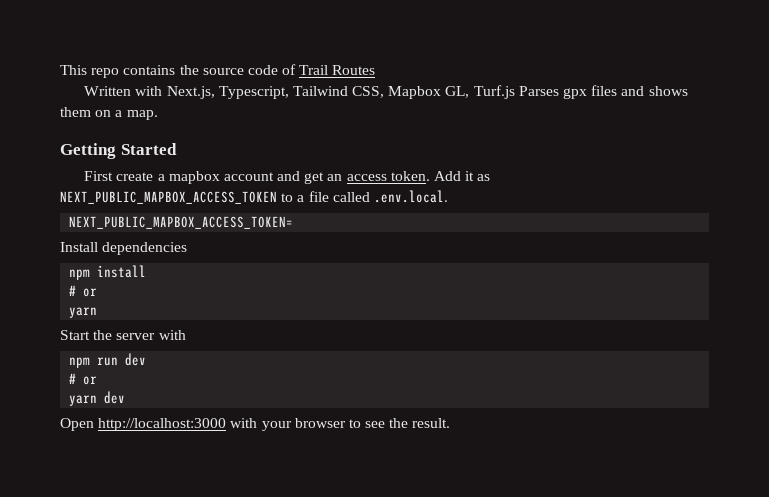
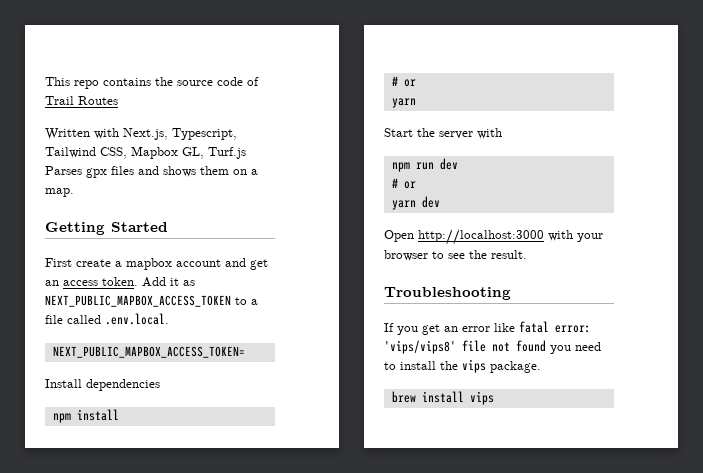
+ Troubleshooting
+ If you get an error like fatal error: 'vips/vips8' file not found you need to install the vips package.
+ brew install vips

